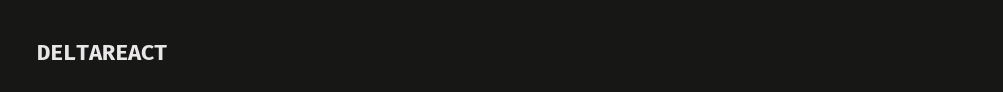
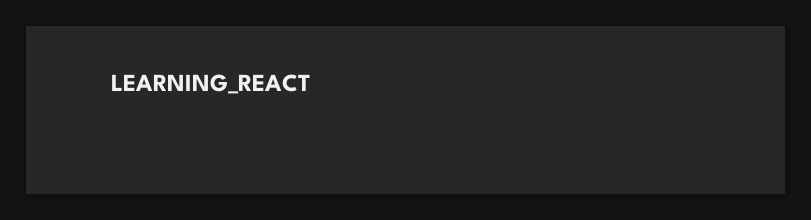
- DELTAREACT
+ LEARNING_REACT

